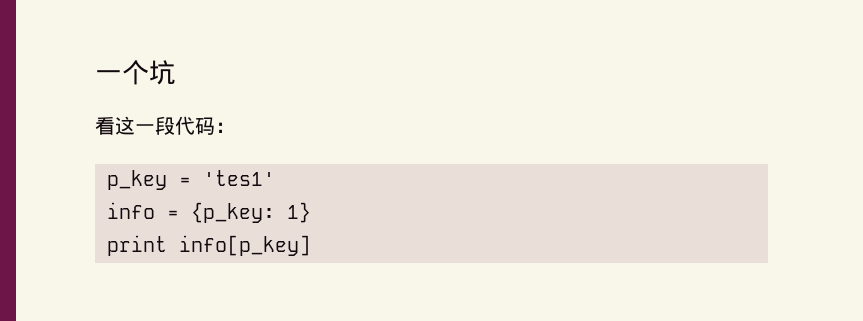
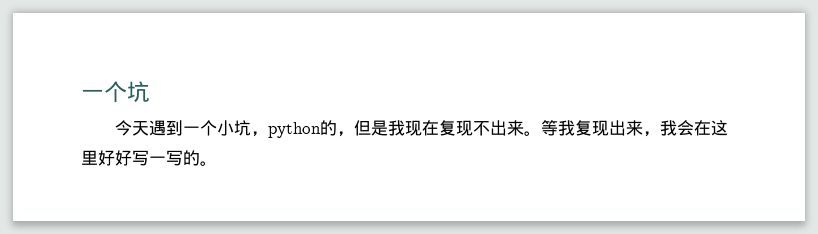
- 看这一段代码：
- p_key = 'tes1'
- info = {p_key: 1}
- print info[p_key]
+ 今天遇到一个小坑，python的，但是我现在复现不出来。等我复现出来，我会在这里好好写一写的。

